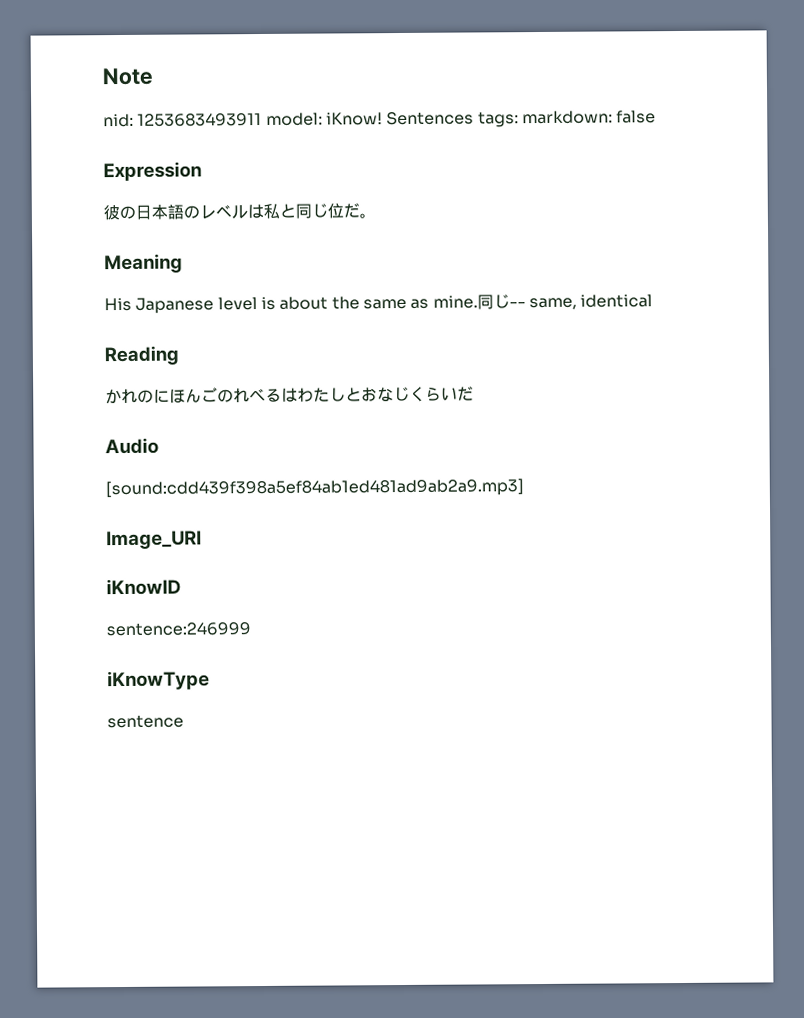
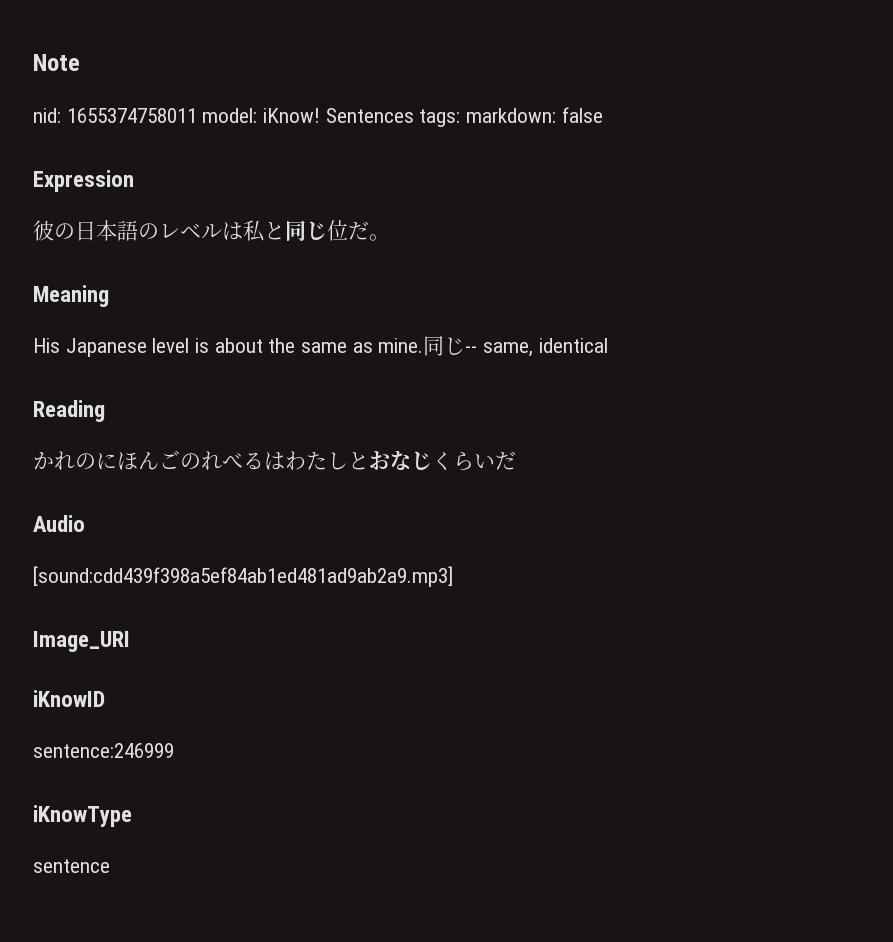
- nid: 1253683493911 model: iKnow!
+ nid: 1655374758011 model: iKnow!

